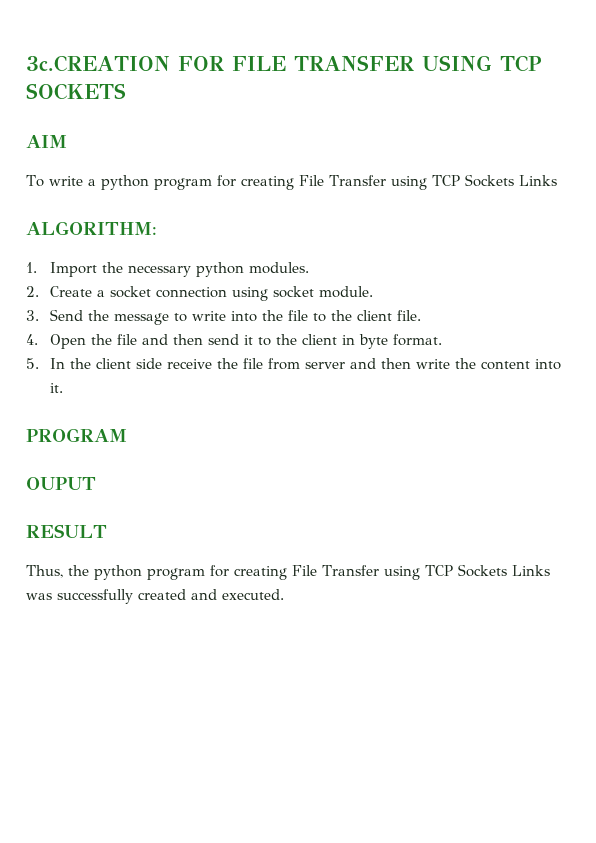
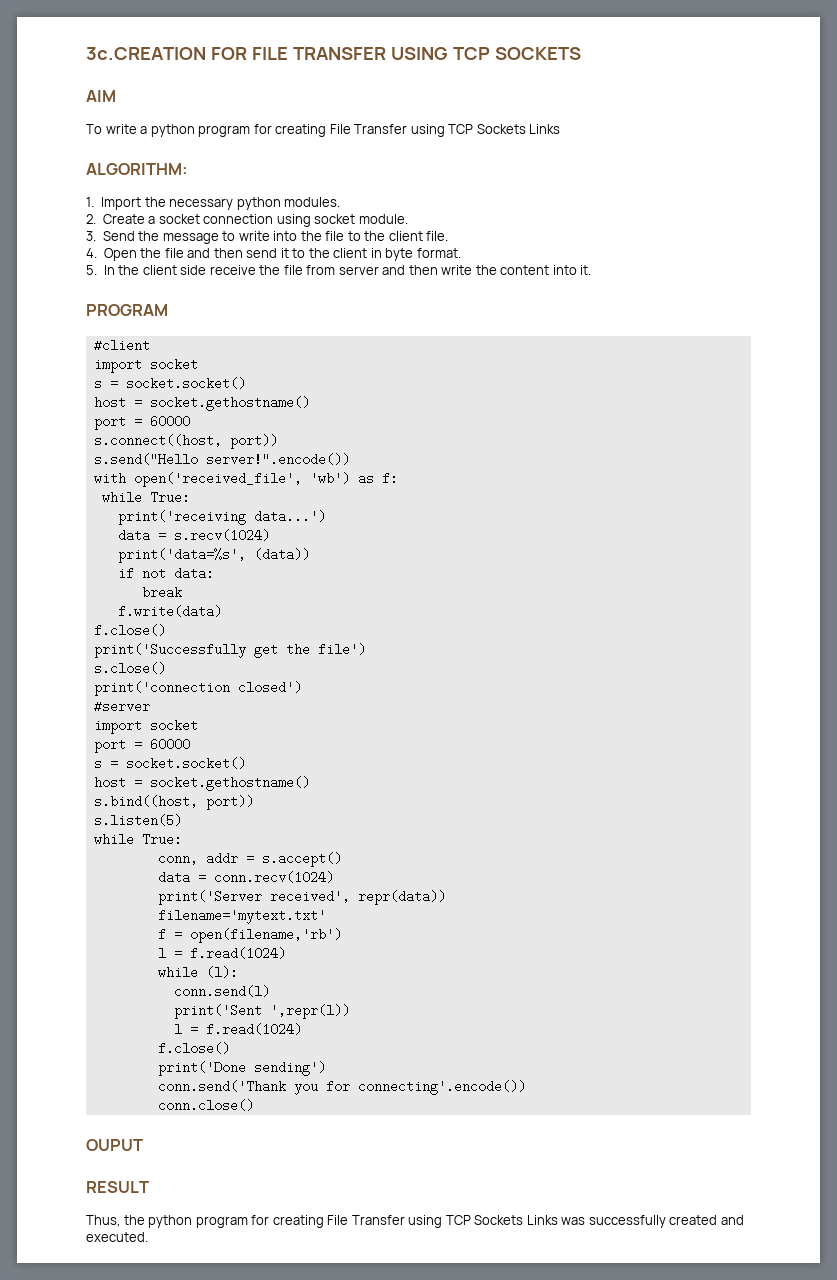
+ #client
+ import socket
+ s = socket.socket()
+ host = socket.gethostname()
+ port = 60000
+ s.connect((host, port))
+ s.send("Hello server!".encode())
+ with open('received_file', 'wb') as f:
+ while True:
+ print('receiving data...')
+ data = s.recv(1024)
+ print('data=%s', (data))
+ if not data:
+ break
+ f.write(data)
+ f.close()
+ print('Successfully get the file')
+ s.close()
+ print('connection closed')
+ #server
+ import socket
+ port = 60000
+ s = socket.socket()
+ host = socket.gethostname()
+ s.bind((host, port))
+ s.listen(5)
+ while True:
+ conn, addr = s.accept()
+ data = conn.recv(1024)
+ print('Server received', repr(data))
+ filename='mytext.txt'
+ f = open(filename,'rb')
+ l = f.read(1024)
+ while (l):
+ conn.send(l)
+ print('Sent ',repr(l))
+ l = f.read(1024)
+ f.close()
+ print('Done sending')
+ conn.send('Thank you for connecting'.encode())
+ conn.close()

